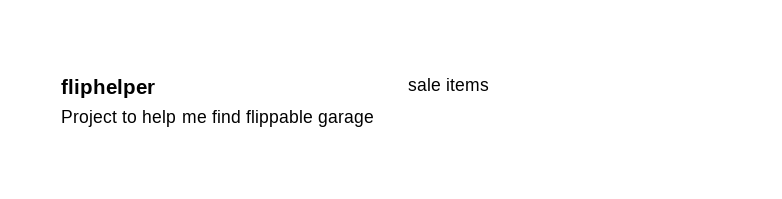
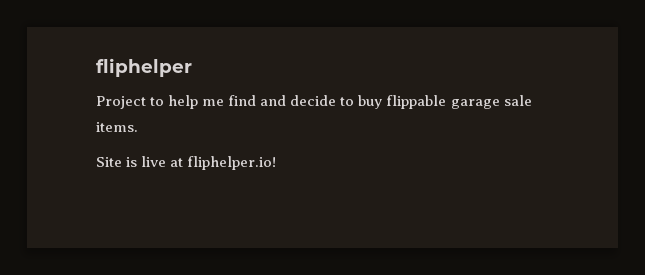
- Project to help me find flippable garage sale items
+ Project to help me find and decide to buy flippable garage sale items.
+ Site is live at fliphelper.io!

